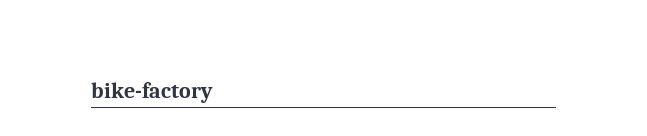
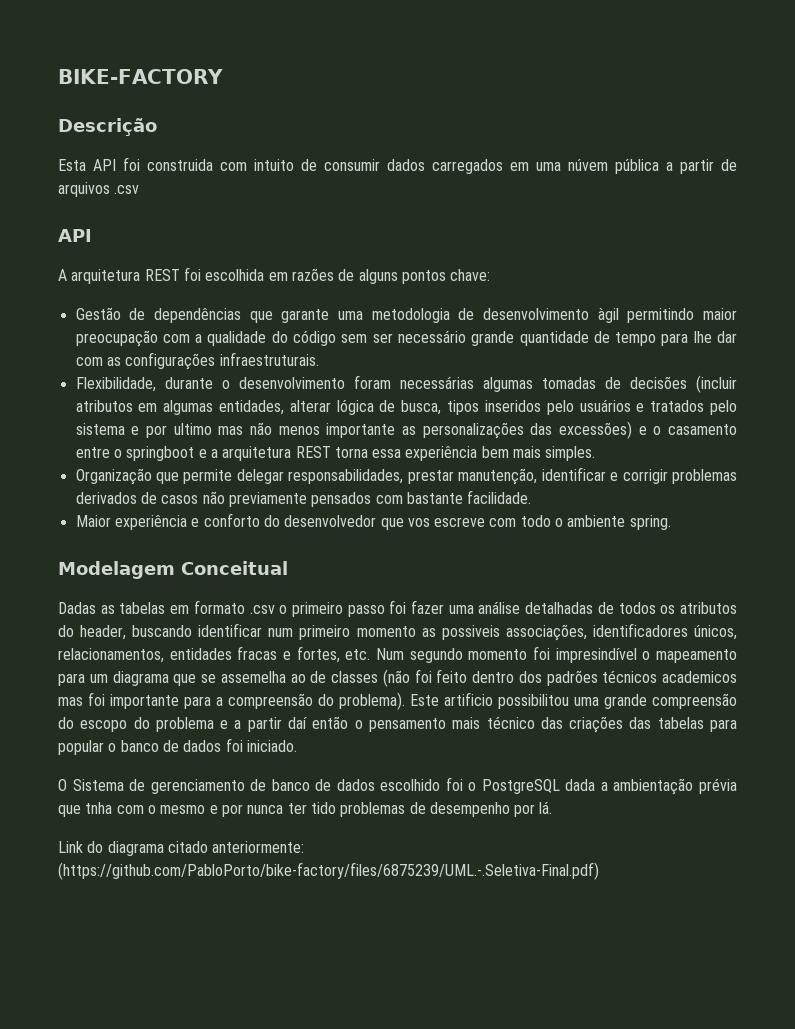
- bike-factory
+ BIKE-FACTORY
+ Descrição
+ Esta API foi construida com intuito de consumir dados carregados em uma núvem pública a partir de arquivos .csv
+ API
+ A arquitetura REST foi escolhida em razões de alguns pontos chave:
+ Gestão de dependências que garante uma metodologia de desenvolvimento àgil permitindo maior preocupação com a qualidade do código sem ser necessário grande quantidade de tempo para lhe dar com as configurações infraestruturais.
+ Flexibilidade, durante o desenvolvimento foram necessárias algumas tomadas de decisões (incluir atributos em algumas entidades, alterar lógica de busca, tipos inseridos pelo usuários e tratados pelo sistema e por ultimo mas não menos importante as personalizações das excessões) e o casamento entre o springboot e a arquitetura REST torna essa experiência bem mais simples.
+ Organização que permite delegar responsabilidades, prestar manutenção, identificar e corrigir problemas derivados de casos não previamente pensados com bastante facilidade.
+ Maior experiência e conforto do desenvolvedor que vos escreve com todo o ambiente spring.
+ Modelagem Conceitual
+ Dadas as tabelas em formato .csv o primeiro passo foi fazer uma análise detalhadas de todos os atributos do header, buscando identificar num primeiro momento as possiveis associações, identificadores únicos, relacionamentos, entidades fracas e fortes, etc. Num segundo momento foi impresindível o mapeamento para um diagrama que se assemelha ao de classes (não foi feito dentro dos padrões técnicos academicos mas foi importante para a compreensão do problema). Este artificio possibilitou uma grande compreensão do escopo do problema e a partir daí então o pensamento mais técnico das criações das tabelas para popular o banco de dados foi iniciado.
+ O Sistema de gerenciamento de banco de dados escolhido foi o PostgreSQL dada a ambientação prévia que tnha com o mesmo e por nunca ter tido problemas de desempenho por lá.
+ Link do diagrama citado anteriormente: (https://github.com/PabloPorto/bike-factory/files/6875239/UML.-.Seletiva-Final.pdf)

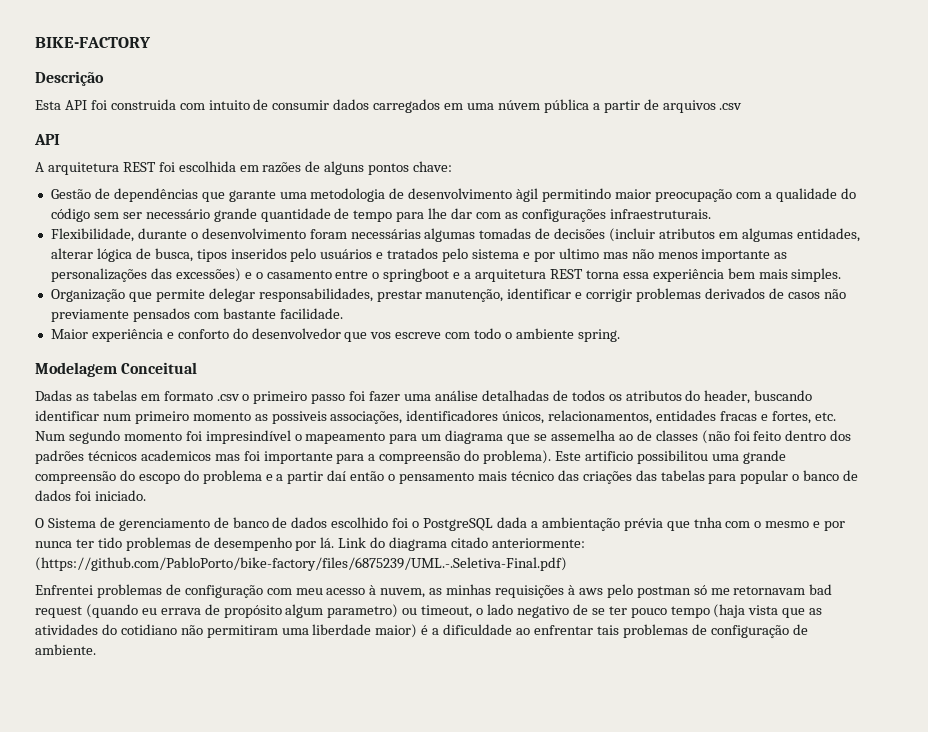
- O Sistema de gerenciamento de banco de dados escolhido foi o PostgreSQL dada a ambientação prévia que tnha com o mesmo e por nunca ter tido problemas de desempenho por lá.
- Link do diagrama citado anteriormente: (https://github.com/PabloPorto/bike-factory/files/6875239/UML.-.Seletiva-Final.pdf)
+ O Sistema de gerenciamento de banco de dados escolhido foi o PostgreSQL dada a ambientação prévia que tnha com o mesmo e por nunca ter tido problemas de desempenho por lá. Link do diagrama citado anteriormente: (https://github.com/PabloPorto/bike-factory/files/6875239/UML.-.Seletiva-Final.pdf)
+ Enfrentei problemas de configuração com meu acesso à nuvem, as minhas requisições à aws pelo postman só me retornavam bad request (quando eu errava de propósito algum parametro) ou timeout, o lado negativo de se ter pouco tempo (haja vista que as atividades do cotidiano não permitiram uma liberdade maior) é a dificuldade ao enfrentar tais problemas de configuração de ambiente.

